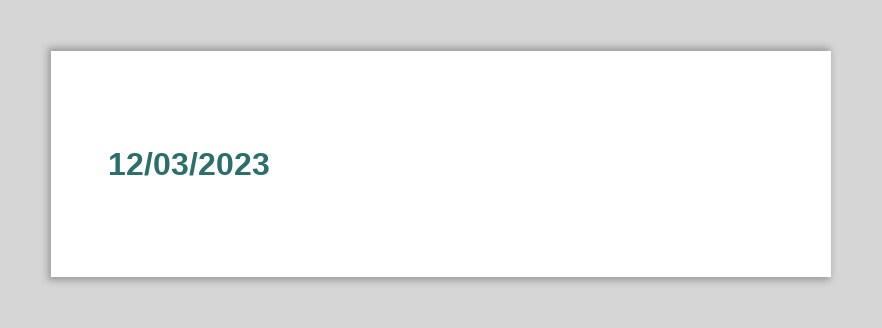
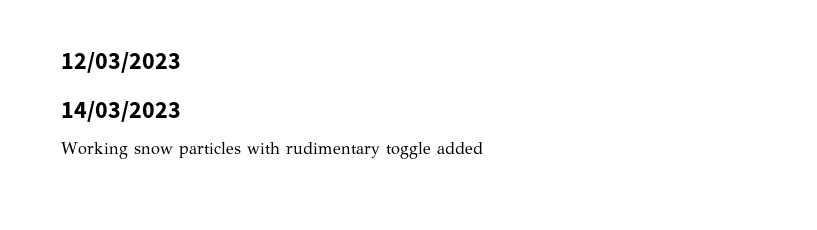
+ 14/03/2023
+ Working snow particles with rudimentary toggle added

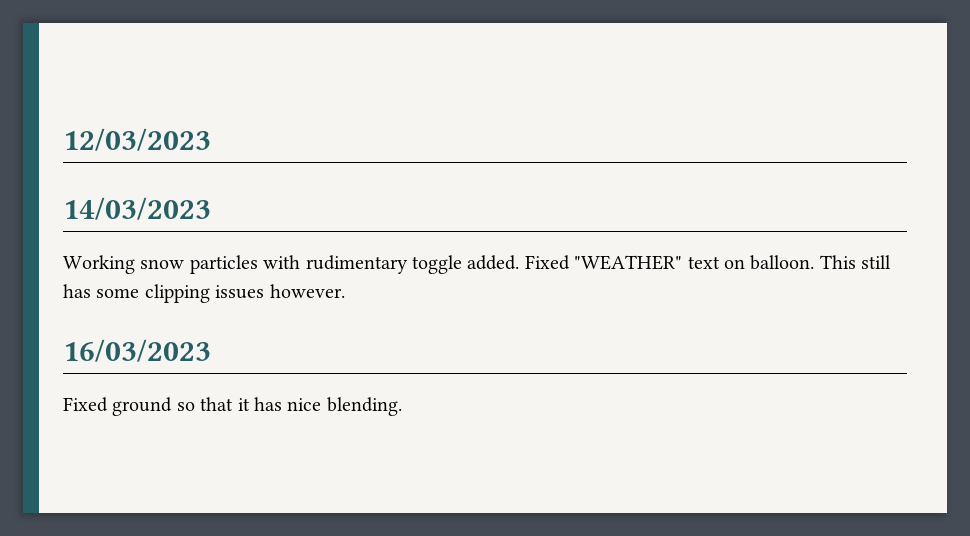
- Working snow particles with rudimentary toggle added
+ Working snow particles with rudimentary toggle added. Fixed "WEATHER" text on balloon. This still has some clipping issues however.
+ 16/03/2023
+ Fixed ground so that it has nice blending.

